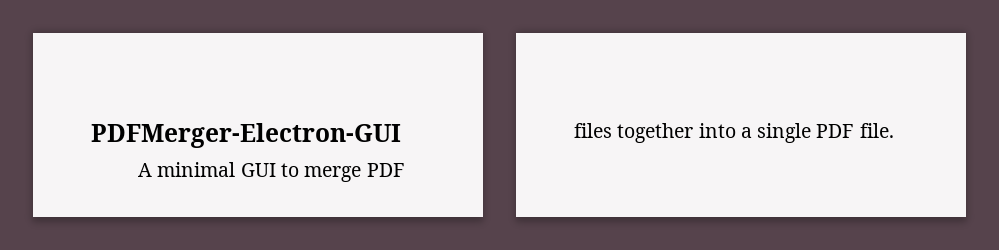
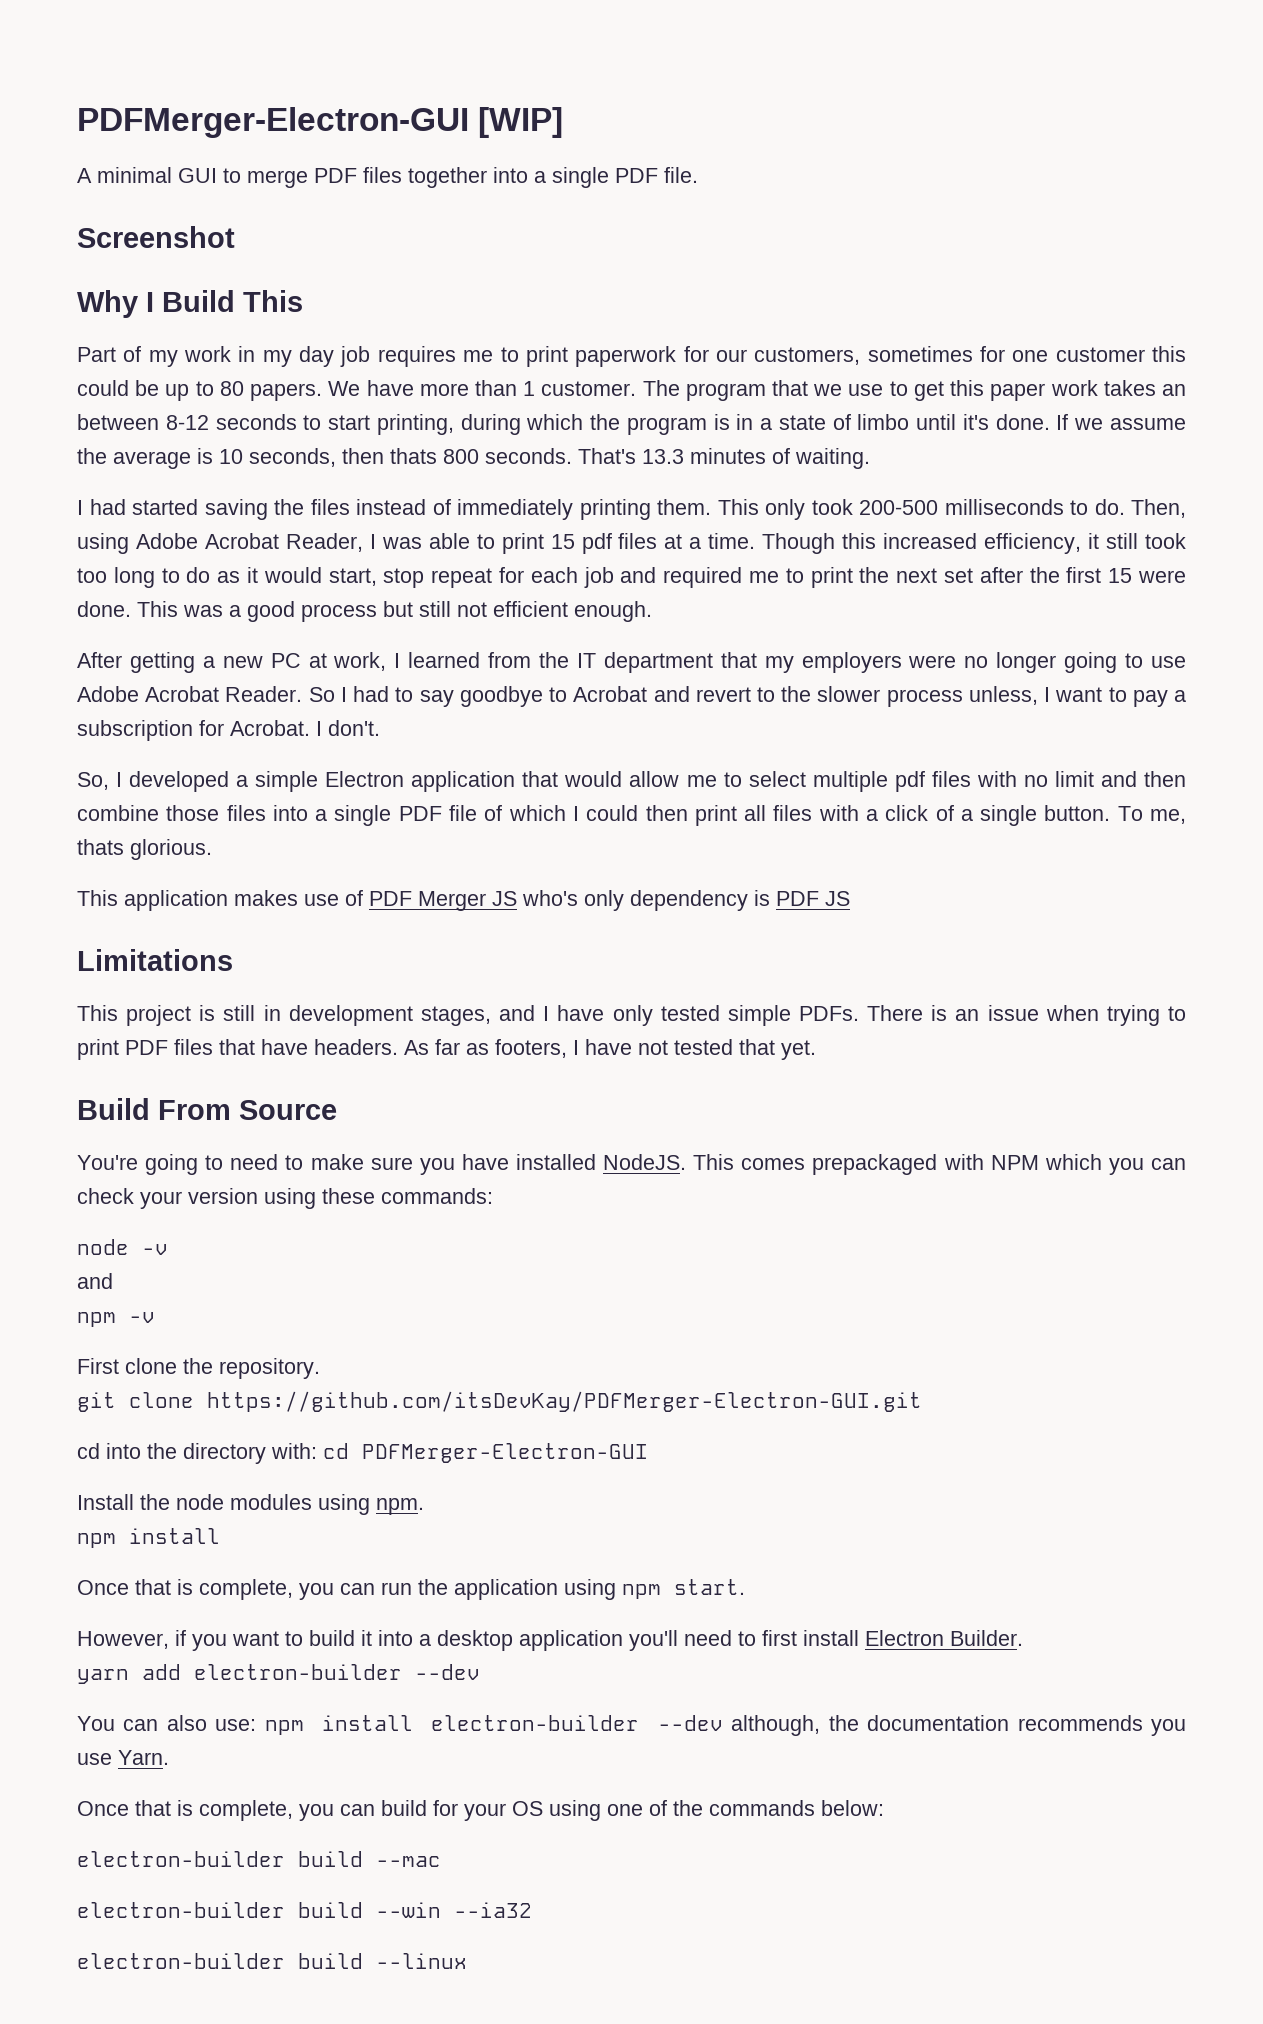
- PDFMerger-Electron-GUI
+ PDFMerger-Electron-GUI [WIP]
+ Screenshot
+ Why I Build This
+ Part of my work in my day job requires me to print paperwork for our customers, sometimes for one customer this could be up to 80 papers. We have more than 1 customer. The program that we use to get this paper work takes an between 8-12 seconds to start printing, during which the program is in a state of limbo until it's done. If we assume the average is 10 seconds, then thats 800 seconds. That's 13.3 minutes of waiting.
+ I had started saving the files instead of immediately printing them. This only took 200-500 milliseconds to do. Then, using Adobe Acrobat Reader, I was able to print 15 pdf files at a time. Though this increased efficiency, it still took too long to do as it would start, stop repeat for each job and required me to print the next set after the first 15 were done. This was a good process but still not efficient enough.
+ After getting a new PC at work, I learned from the IT department that my employers were no longer going to use Adobe Acrobat Reader. So I had to say goodbye to Acrobat and revert to the slower process unless, I want to pay a subscription for Acrobat. I don't.
+ So, I developed a simple Electron application that would allow me to select multiple pdf files with no limit and then combine those files into a single PDF file of which I could then print all files with a click of a single button. To me, thats glorious.
+ This application makes use of PDF Merger JS who's only dependency is PDF JS
+ Limitations
+ This project is still in development stages, and I have only tested simple PDFs. There is an issue when trying to print PDF files that have headers. As far as footers, I have not tested that yet.
+ Build From Source
+ You're going to need to make sure you have installed NodeJS. This comes prepackaged with NPM which you can check your version using these commands:
+ node -v
+ and
+ npm -v
+ First clone the repository.
+ git clone https://github.com/itsDevKay/PDFMerger-Electron-GUI.git
+ cd into the directory with: cd PDFMerger-Electron-GUI
+ Install the node modules using npm.
+ npm install
+ Once that is complete, you can run the application using npm start.
+ However, if you want to build it into a desktop application you'll need to first install Electron Builder.
+ yarn add electron-builder --dev
+ You can also use: npm install electron-builder --dev although, the documentation recommends you use Yarn.
+ Once that is complete, you can build for your OS using one of the commands below:
+ electron-builder build --mac
+ electron-builder build --win --ia32
+ electron-builder build --linux

